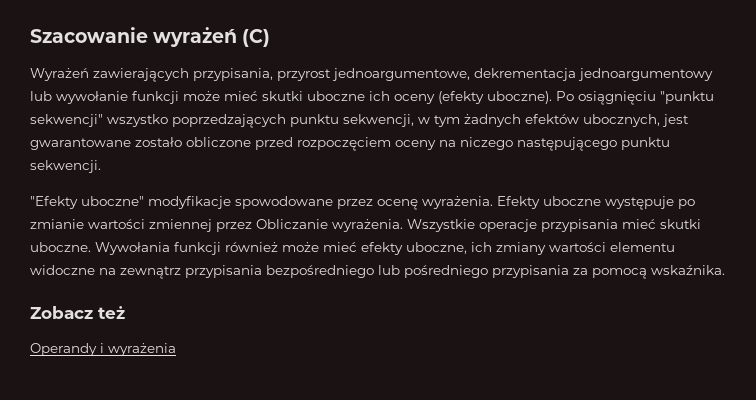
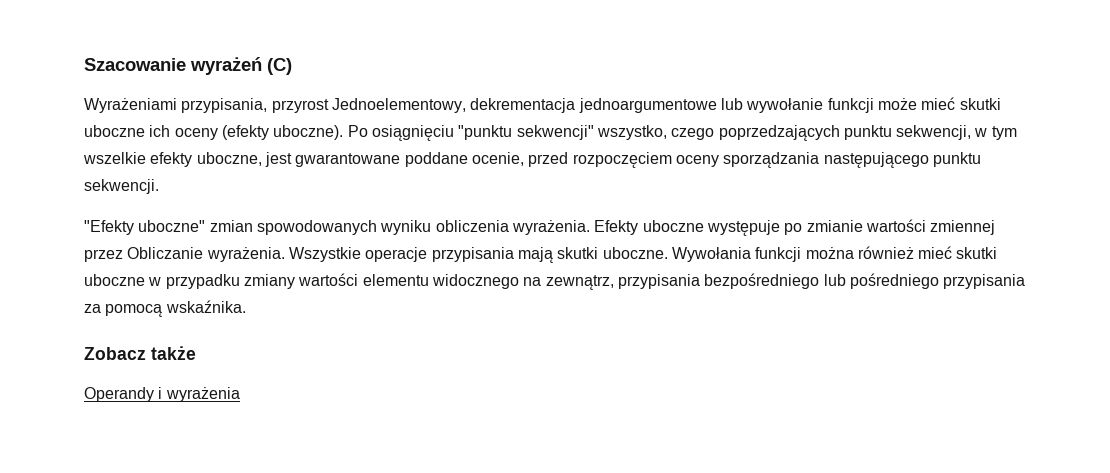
- Wyrażeń zawierających przypisania, przyrost jednoargumentowe, dekrementacja jednoargumentowy lub wywołanie funkcji może mieć skutki uboczne ich oceny (efekty uboczne).
+ Wyrażeniami przypisania, przyrost Jednoelementowy, dekrementacja jednoargumentowe lub wywołanie funkcji może mieć skutki uboczne ich oceny (efekty uboczne).
- Po osiągnięciu "punktu sekwencji" wszystko poprzedzających punktu sekwencji, w tym żadnych efektów ubocznych, jest gwarantowane zostało obliczone przed rozpoczęciem oceny na niczego następującego punktu sekwencji.
+ Po osiągnięciu "punktu sekwencji" wszystko, czego poprzedzających punktu sekwencji, w tym wszelkie efekty uboczne, jest gwarantowane poddane ocenie, przed rozpoczęciem oceny sporządzania następującego punktu sekwencji.
- "Efekty uboczne" modyfikacje spowodowane przez ocenę wyrażenia.
+ "Efekty uboczne" zmian spowodowanych wyniku obliczenia wyrażenia.
- Wszystkie operacje przypisania mieć skutki uboczne.
+ Wszystkie operacje przypisania mają skutki uboczne.
- Wywołania funkcji również może mieć efekty uboczne, ich zmiany wartości elementu widoczne na zewnątrz przypisania bezpośredniego lub pośredniego przypisania za pomocą wskaźnika.
+ Wywołania funkcji można również mieć skutki uboczne w przypadku zmiany wartości elementu widocznego na zewnątrz, przypisania bezpośredniego lub pośredniego przypisania za pomocą wskaźnika.
- Zobacz też
+ Zobacz także

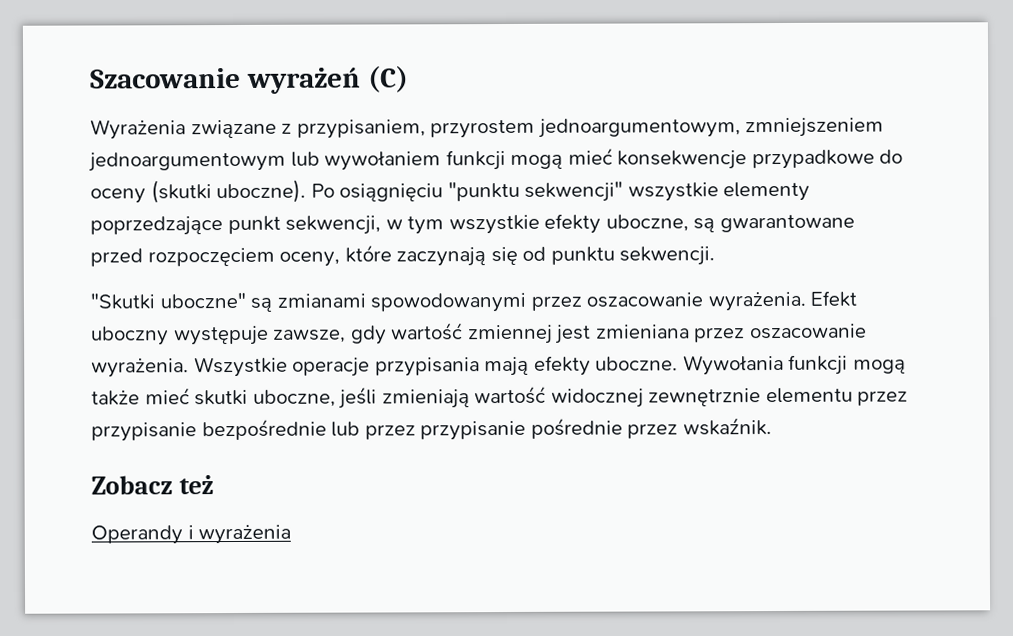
- Wyrażeniami przypisania, przyrost Jednoelementowy, dekrementacja jednoargumentowe lub wywołanie funkcji może mieć skutki uboczne ich oceny (efekty uboczne).
+ Wyrażenia związane z przypisaniem, przyrostem jednoargumentowym, zmniejszeniem jednoargumentowym lub wywołaniem funkcji mogą mieć konsekwencje przypadkowe do oceny (skutki uboczne).
- Po osiągnięciu "punktu sekwencji" wszystko, czego poprzedzających punktu sekwencji, w tym wszelkie efekty uboczne, jest gwarantowane poddane ocenie, przed rozpoczęciem oceny sporządzania następującego punktu sekwencji.
- "Efekty uboczne" zmian spowodowanych wyniku obliczenia wyrażenia. Efekty uboczne występuje po zmianie wartości zmiennej przez Obliczanie wyrażenia.
+ Po osiągnięciu "punktu sekwencji" wszystkie elementy poprzedzające punkt sekwencji, w tym wszystkie efekty uboczne, są gwarantowane przed rozpoczęciem oceny, które zaczynają się od punktu sekwencji.
+ "Skutki uboczne" są zmianami spowodowanymi przez oszacowanie wyrażenia. Efekt uboczny występuje zawsze, gdy wartość zmiennej jest zmieniana przez oszacowanie wyrażenia.
- Wszystkie operacje przypisania mają skutki uboczne.
+ Wszystkie operacje przypisania mają efekty uboczne.
- Wywołania funkcji można również mieć skutki uboczne w przypadku zmiany wartości elementu widocznego na zewnątrz, przypisania bezpośredniego lub pośredniego przypisania za pomocą wskaźnika.
+ Wywołania funkcji mogą także mieć skutki uboczne, jeśli zmieniają wartość widocznej zewnętrznie elementu przez przypisanie bezpośrednie lub przez przypisanie pośrednie przez wskaźnik.
- Zobacz także
+ Zobacz też

